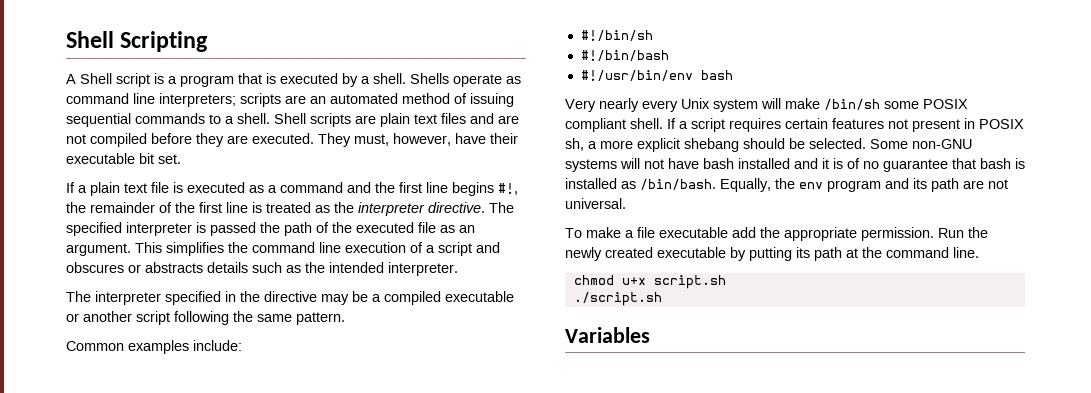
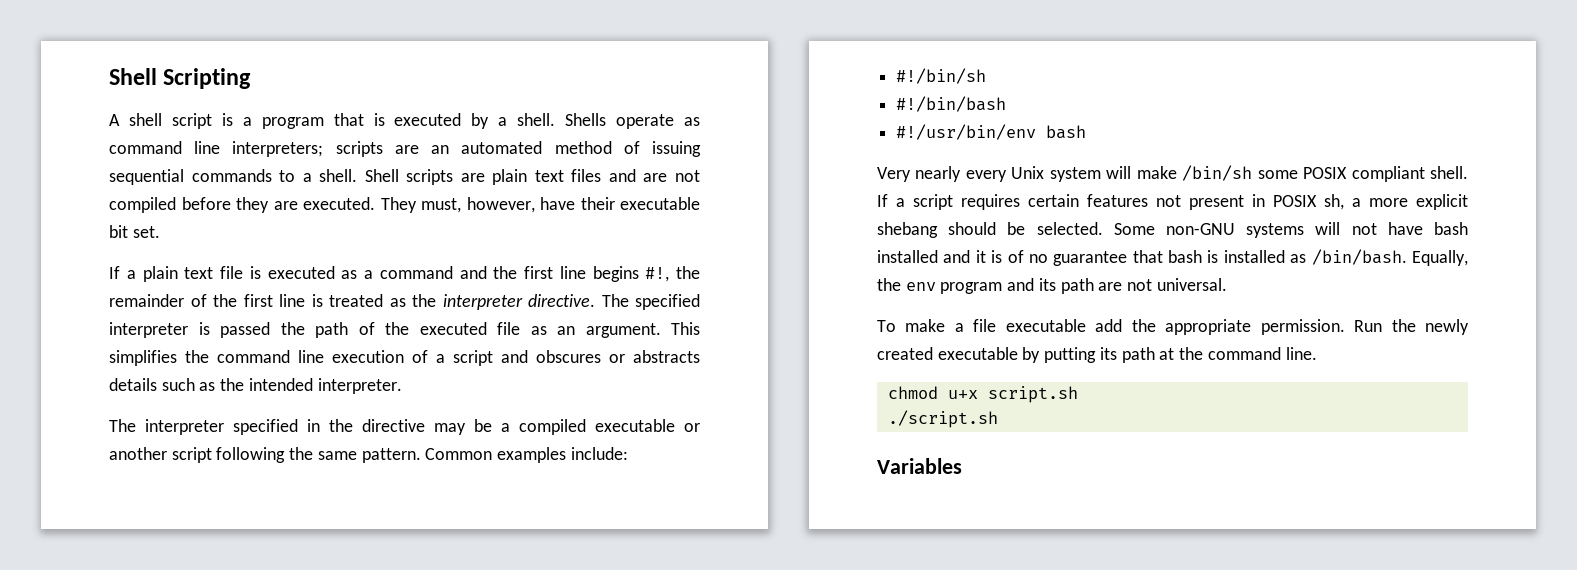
- A Shell script is a program that is executed by a shell.
+ A shell script is a program that is executed by a shell.
- The interpreter specified in the directive may be a compiled executable or another script following the same pattern.
- Common examples include:
+ The interpreter specified in the directive may be a compiled executable or another script following the same pattern. Common examples include:

